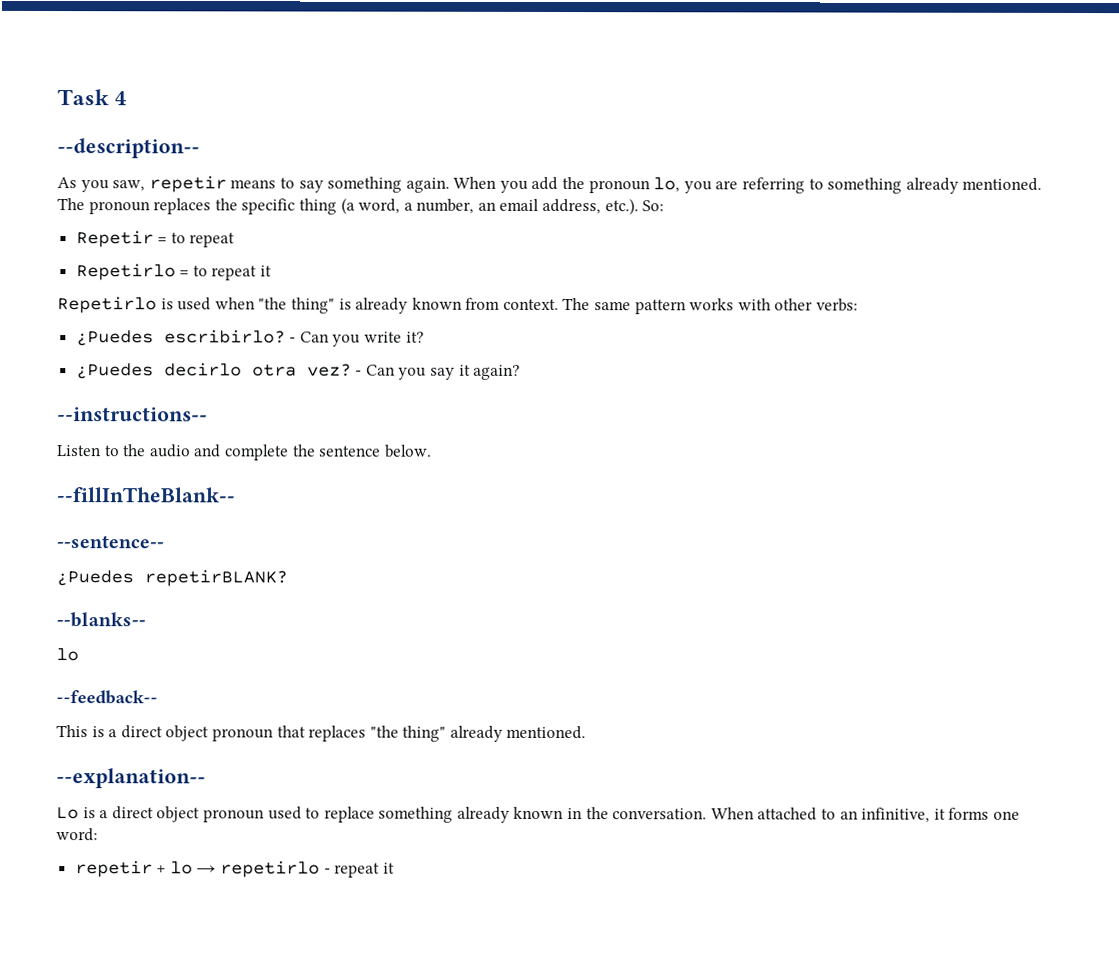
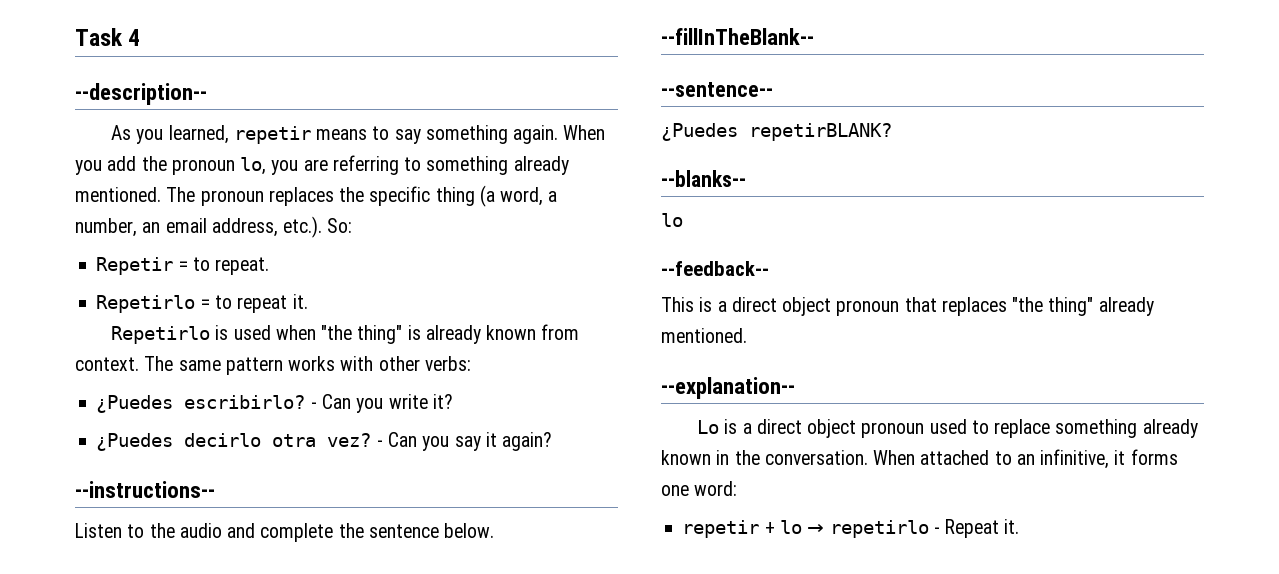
- As you saw, repetir means to say something again.
+ As you learned, repetir means to say something again.
- Repetir = to repeat
+ Repetir = to repeat.
- Repetirlo = to repeat it
+ Repetirlo = to repeat it.
- repetir + lo → repetirlo - repeat it
+ repetir + lo → repetirlo - Repeat it.

